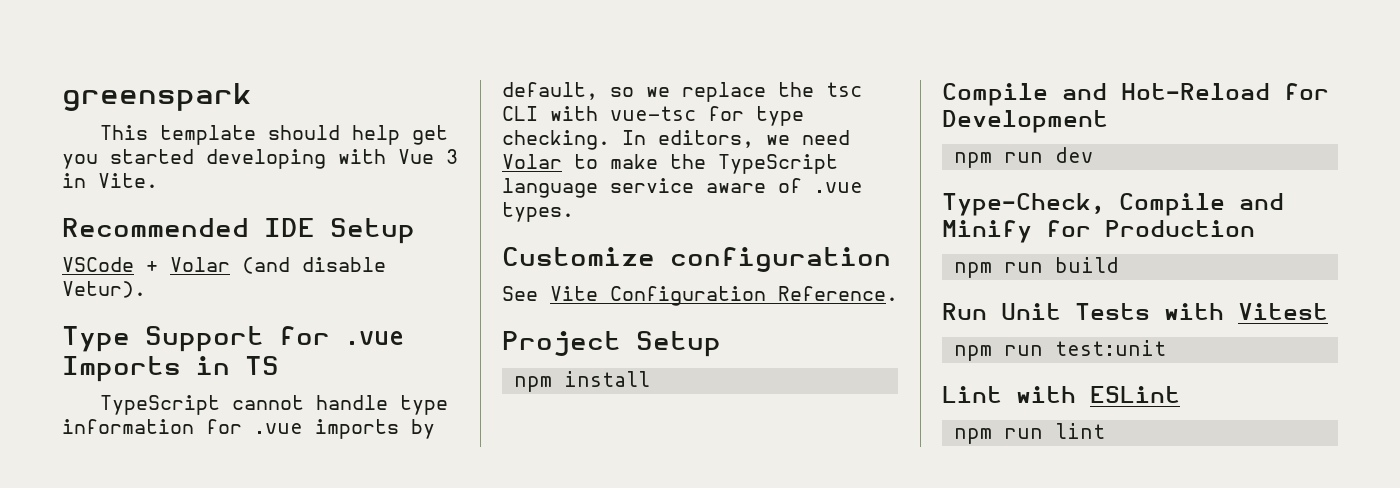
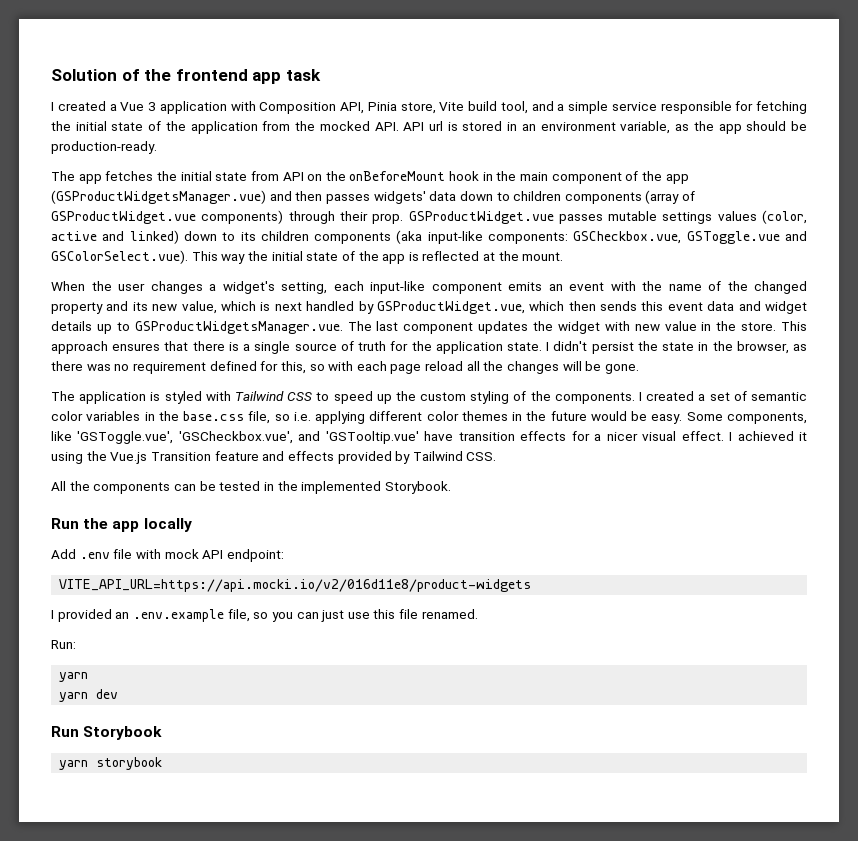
- greenspark
- This template should help get you started developing with Vue 3 in Vite.
- Recommended IDE Setup
- VSCode + Volar (and disable Vetur).
- Type Support for .vue Imports in TS
- TypeScript cannot handle type information for .vue imports by default, so we replace the tsc CLI with vue-tsc for type checking. In editors, we need Volar to make the TypeScript language service aware of .vue types.
- Customize configuration
- See Vite Configuration Reference.
- Project Setup
- npm install
- Compile and Hot-Reload for Development
- npm run dev
- Type-Check, Compile and Minify for Production
- npm run build
- Run Unit Tests with Vitest
- npm run test:unit
- Lint with ESLint
- npm run lint
+ Solution of the frontend app task
+ I created a Vue 3 application with Composition API, Pinia store, Vite build tool, and a simple service responsible for fetching the initial state of the application from the mocked API. API url is stored in an environment variable, as the app should be production-ready.
+ The app fetches the initial state from API on the onBeforeMount hook in the main component of the app (GSProductWidgetsManager.vue) and then passes widgets' data down to children components (array of GSProductWidget.vue components) through their prop. GSProductWidget.vue passes mutable settings values (color, active and linked) down to its children components (aka input-like components: GSCheckbox.vue, GSToggle.vue and GSColorSelect.vue). This way the initial state of the app is reflected at the mount.
+ When the user changes a widget's setting, each input-like component emits an event with the name of the changed property and its new value, which is next handled by GSProductWidget.vue, which then sends this event data and widget details up to GSProductWidgetsManager.vue. The last component updates the widget with new value in the store. This approach ensures that there is a single source of truth for the application state. I didn't persist the state in the browser, as there was no requirement defined for this, so with each page reload all the changes will be gone.
+ The application is styled with Tailwind CSS to speed up the custom styling of the components. I created a set of semantic color variables in the base.css file, so i.e. applying different color themes in the future would be easy. Some components, like 'GSToggle.vue', 'GSCheckbox.vue', and 'GSTooltip.vue' have transition effects for a nicer visual effect. I achieved it using the Vue.js Transition feature and effects provided by Tailwind CSS.
+ All the components can be tested in the implemented Storybook.
+ Run the app locally
+ Add .env file with mock API endpoint:
+ VITE_API_URL=https://api.mocki.io/v2/016d11e8/product-widgets
+ I provided an .env.example file, so you can just use this file renamed.
+ Run:
+ yarn
+ yarn dev
+ Run Storybook
+ yarn storybook

